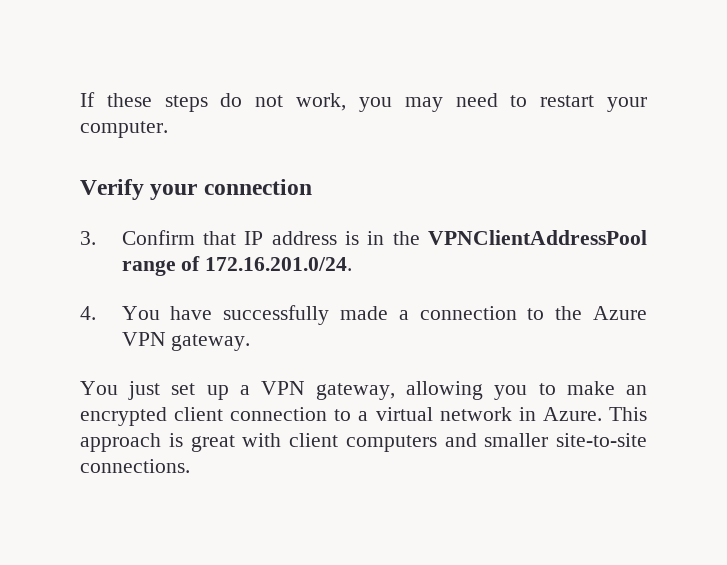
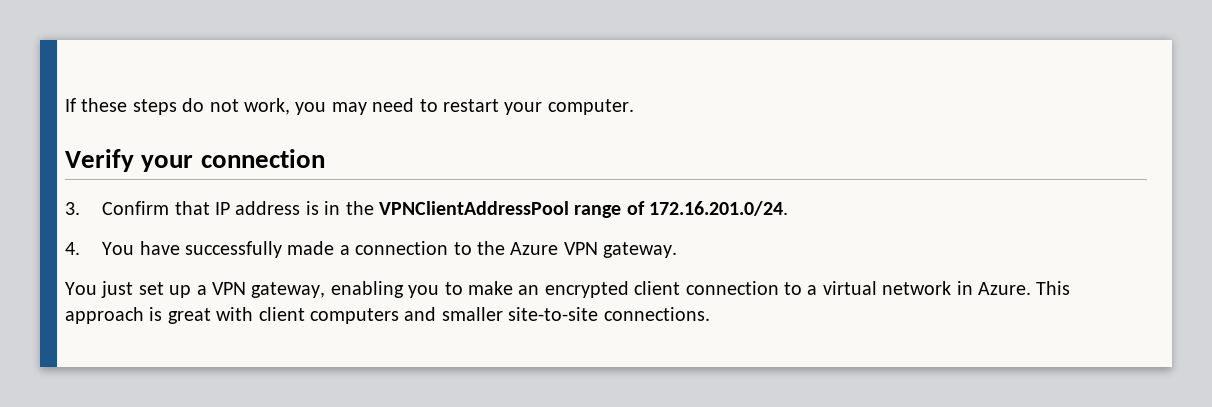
- You just set up a VPN gateway, allowing you to make an encrypted client connection to a virtual network in Azure.
+ You just set up a VPN gateway, enabling you to make an encrypted client connection to a virtual network in Azure.

